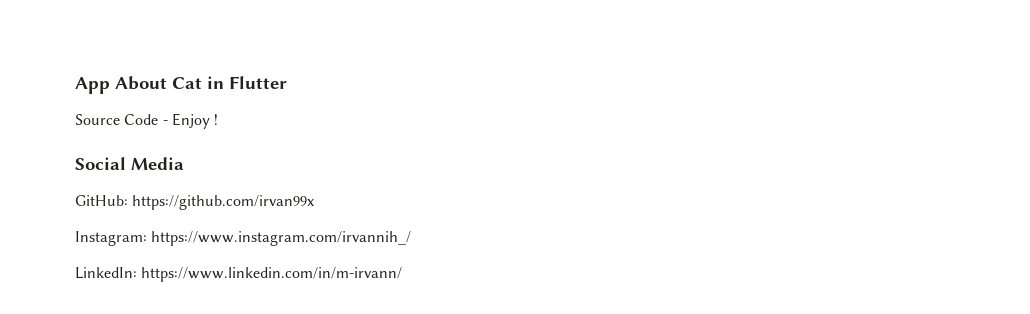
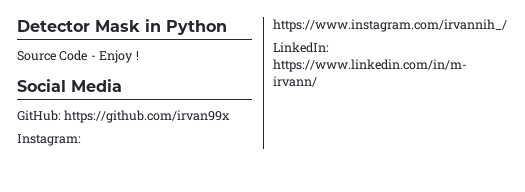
- App About Cat in Flutter
+ Detector Mask in Python

